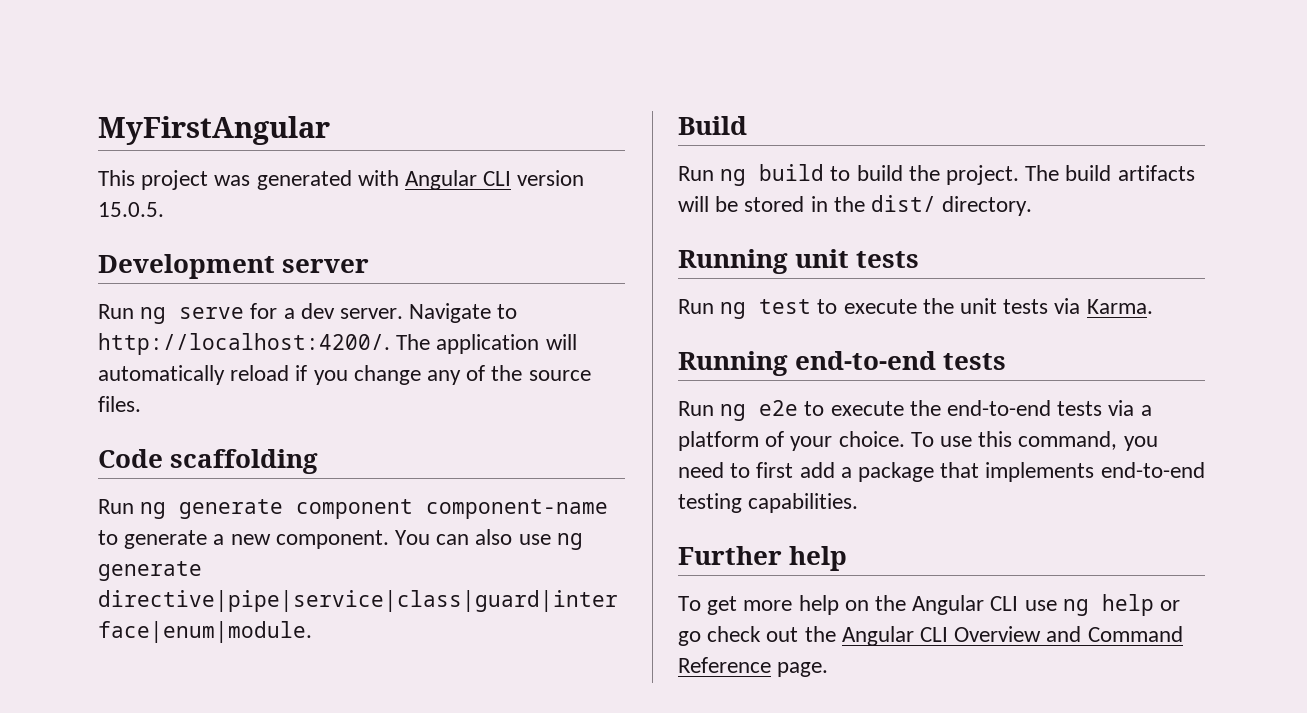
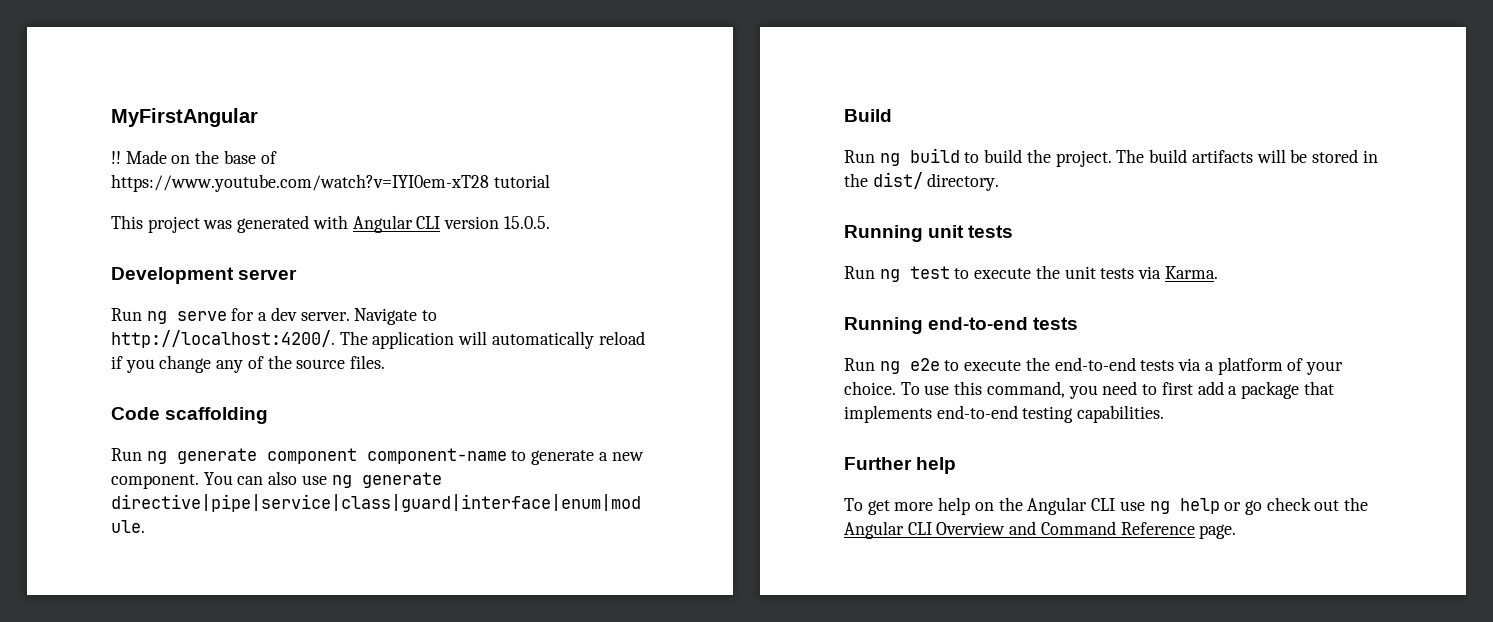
+ !! Made on the base of https://www.youtube.com/watch?v=IYI0em-xT28 tutorial

